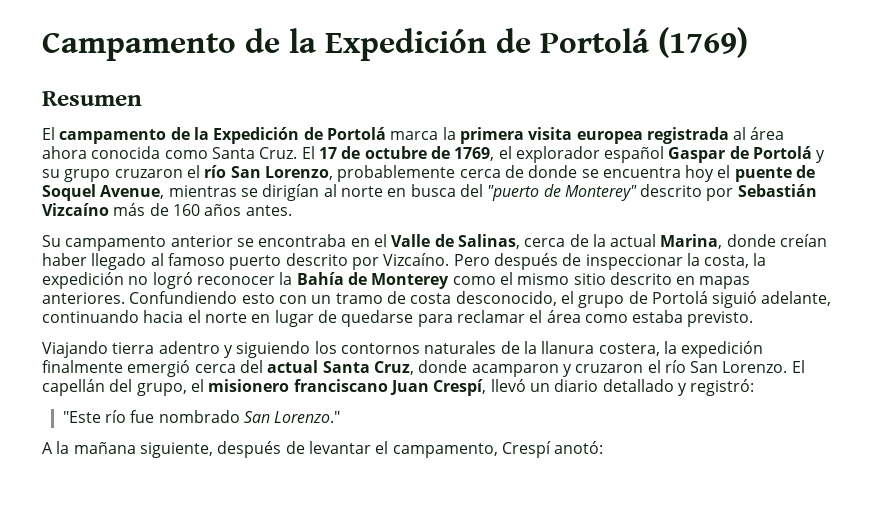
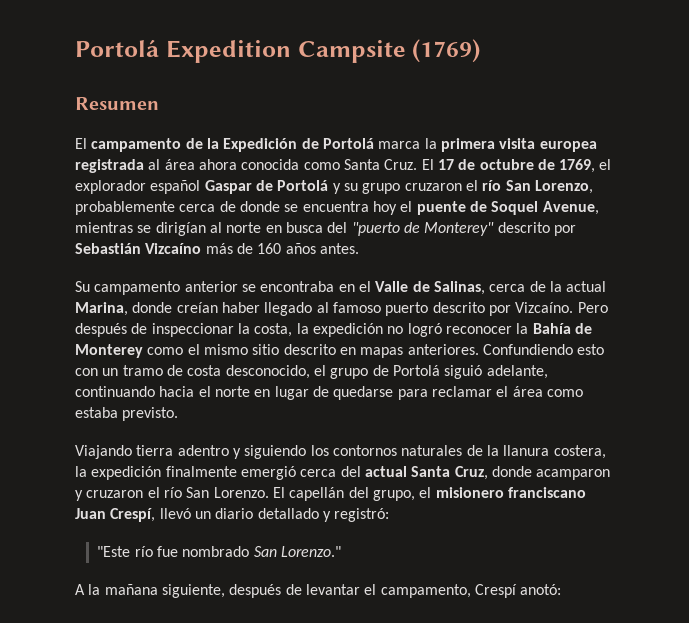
- Campamento de la Expedición de Portolá (1769)
+ Portolá Expedition Campsite (1769)

